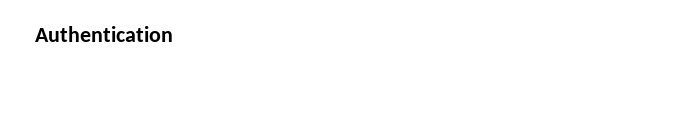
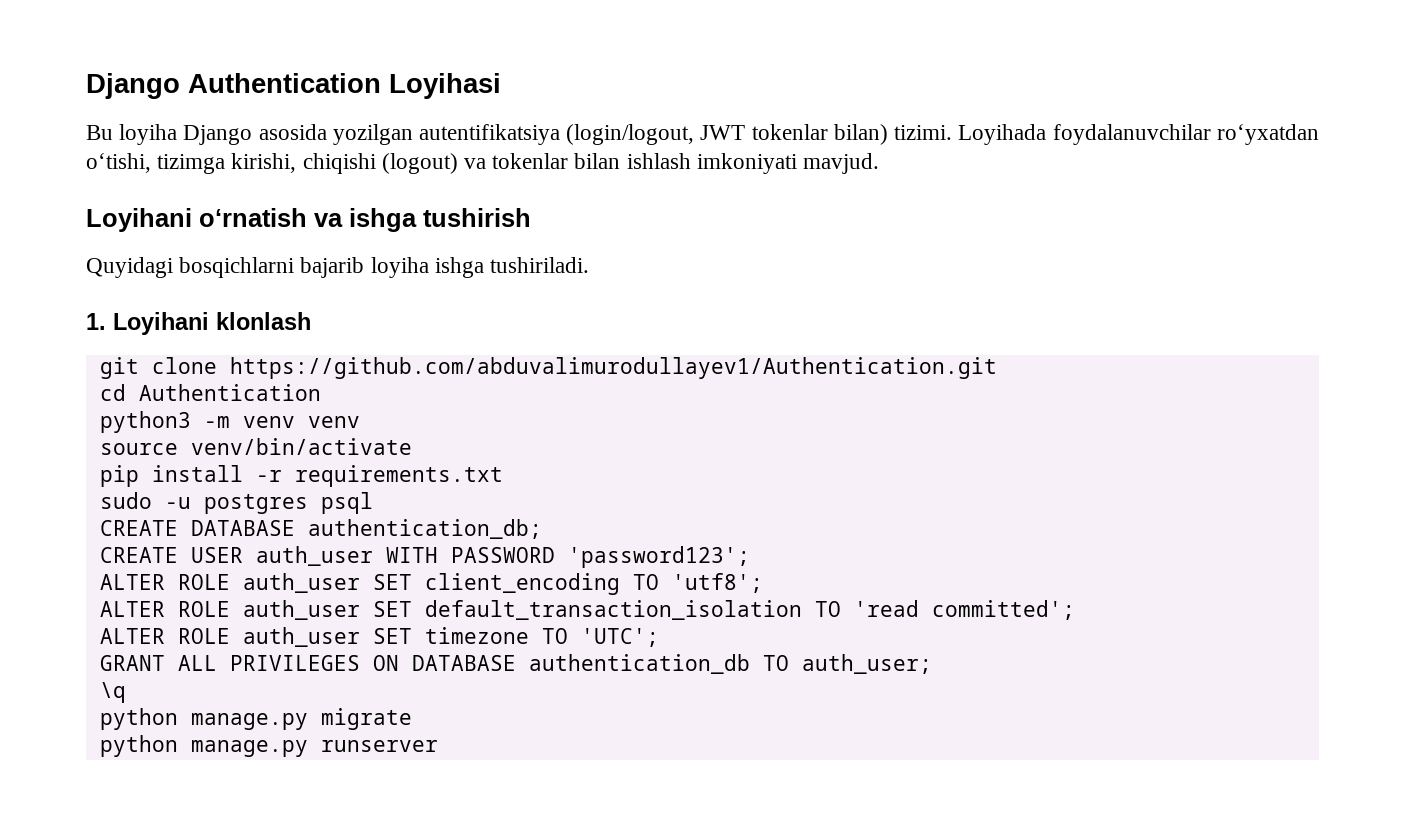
- Authentication
+ Django Authentication Loyihasi
+ Bu loyiha Django asosida yozilgan autentifikatsiya (login/logout, JWT tokenlar bilan) tizimi. Loyihada foydalanuvchilar ro‘yxatdan o‘tishi, tizimga kirishi, chiqishi (logout) va tokenlar bilan ishlash imkoniyati mavjud.
+ Loyihani o‘rnatish va ishga tushirish
+ Quyidagi bosqichlarni bajarib loyiha ishga tushiriladi.
+ 1. Loyihani klonlash
+ git clone https://github.com/abduvalimurodullayev1/Authentication.git
+ cd Authentication
+ python3 -m venv venv
+ source venv/bin/activate
+ pip install -r requirements.txt
+ sudo -u postgres psql
+ CREATE DATABASE authentication_db;
+ CREATE USER auth_user WITH PASSWORD 'password123';
+ ALTER ROLE auth_user SET client_encoding TO 'utf8';
+ ALTER ROLE auth_user SET default_transaction_isolation TO 'read committed';
+ ALTER ROLE auth_user SET timezone TO 'UTC';
+ GRANT ALL PRIVILEGES ON DATABASE authentication_db TO auth_user;
+ \q
+ python manage.py migrate
+ python manage.py runserver

